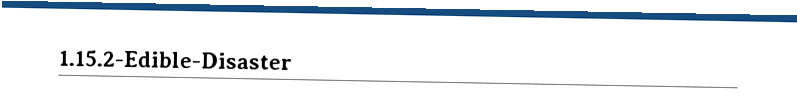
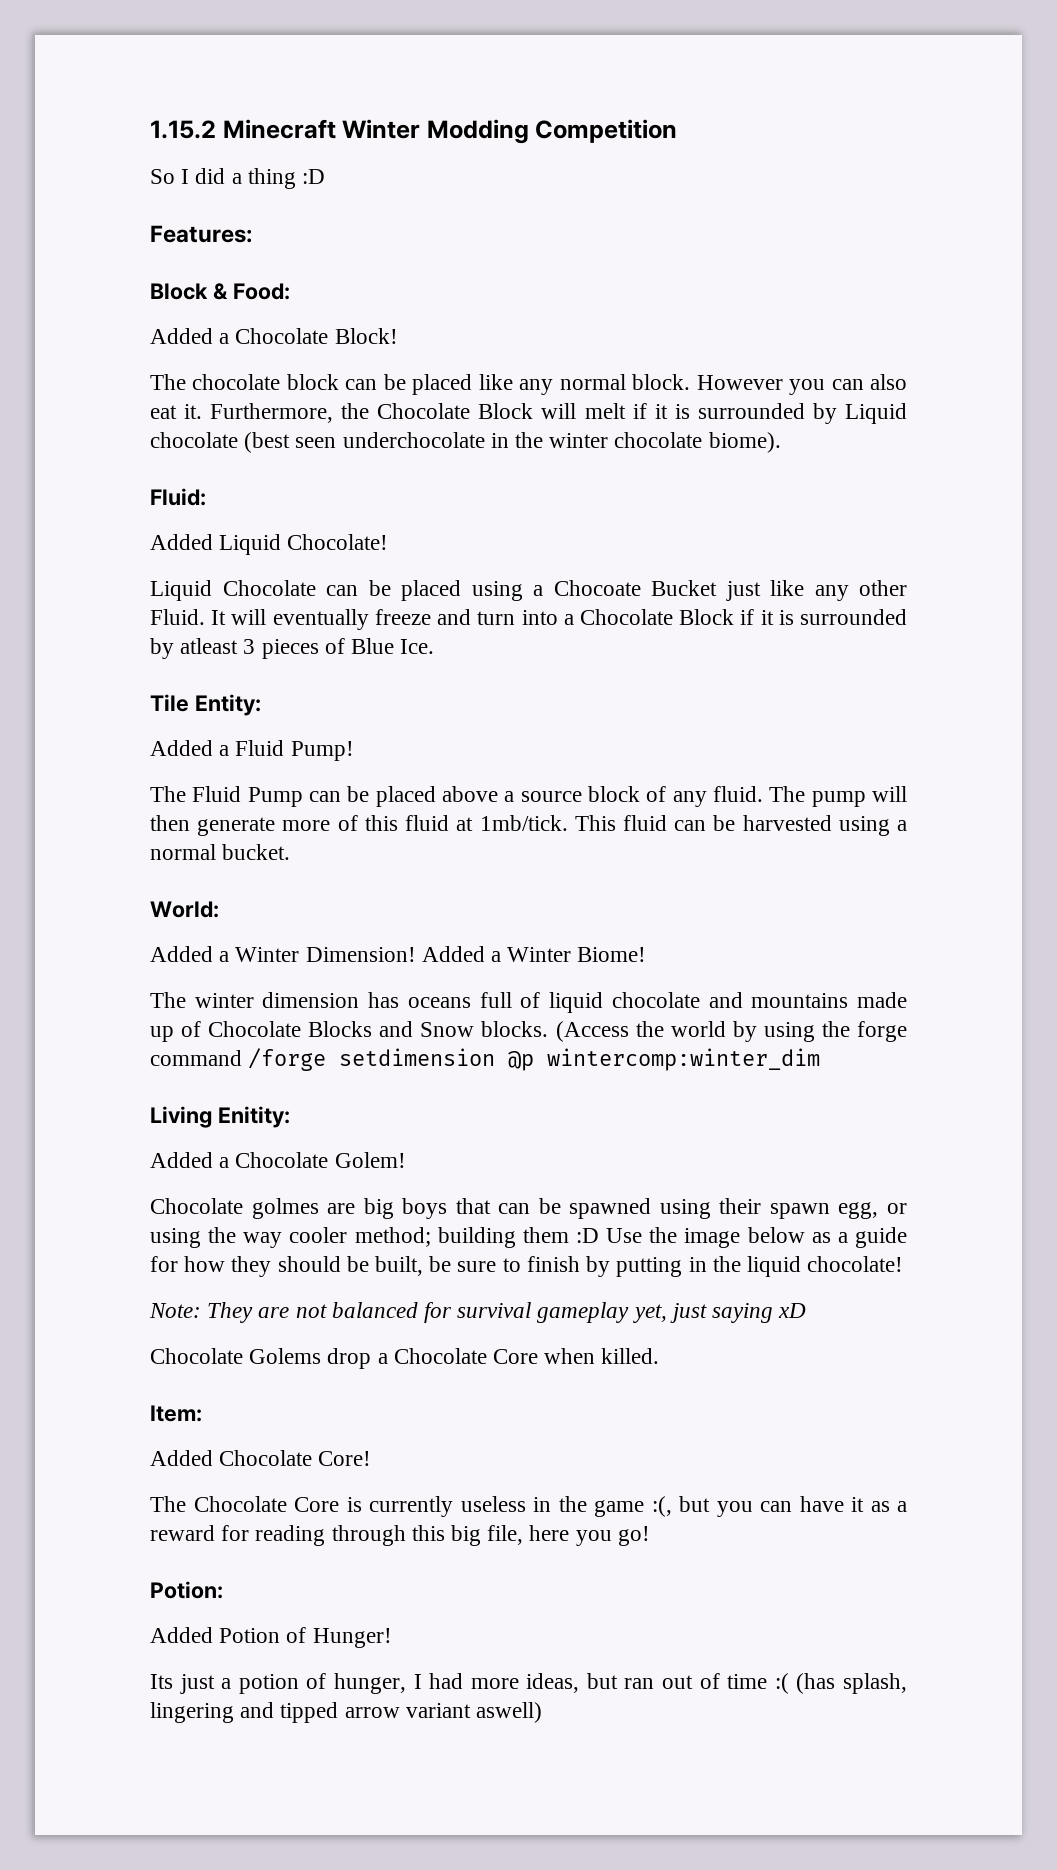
- 1.15.2-Edible-Disaster
+ 1.15.2 Minecraft Winter Modding Competition
+ So I did a thing :D
+ Features:
+ Block & Food:
+ Added a Chocolate Block!
+ The chocolate block can be placed like any normal block. However you can also eat it. Furthermore, the Chocolate Block will melt if it is surrounded by Liquid chocolate (best seen underchocolate in the winter chocolate biome).
+ Fluid:
+ Added Liquid Chocolate!
+ Liquid Chocolate can be placed using a Chocoate Bucket just like any other Fluid. It will eventually freeze and turn into a Chocolate Block if it is surrounded by atleast 3 pieces of Blue Ice.
+ Tile Entity:
+ Added a Fluid Pump!
+ The Fluid Pump can be placed above a source block of any fluid. The pump will then generate more of this fluid at 1mb/tick. This fluid can be harvested using a normal bucket.
+ World:
+ Added a Winter Dimension! Added a Winter Biome!
+ The winter dimension has oceans full of liquid chocolate and mountains made up of Chocolate Blocks and Snow blocks. (Access the world by using the forge command /forge setdimension @p wintercomp:winter_dim
+ Living Enitity:
+ Added a Chocolate Golem!
+ Chocolate golmes are big boys that can be spawned using their spawn egg, or using the way cooler method; building them :D Use the image below as a guide for how they should be built, be sure to finish by putting in the liquid chocolate!
+ Note: They are not balanced for survival gameplay yet, just saying xD
+ Chocolate Golems drop a Chocolate Core when killed.
+ Item:
+ Added Chocolate Core!
+ The Chocolate Core is currently useless in the game :(, but you can have it as a reward for reading through this big file, here you go!
+ Potion:
+ Added Potion of Hunger!
+ Its just a potion of hunger, I had more ideas, but ran out of time :( (has splash, lingering and tipped arrow variant aswell)

